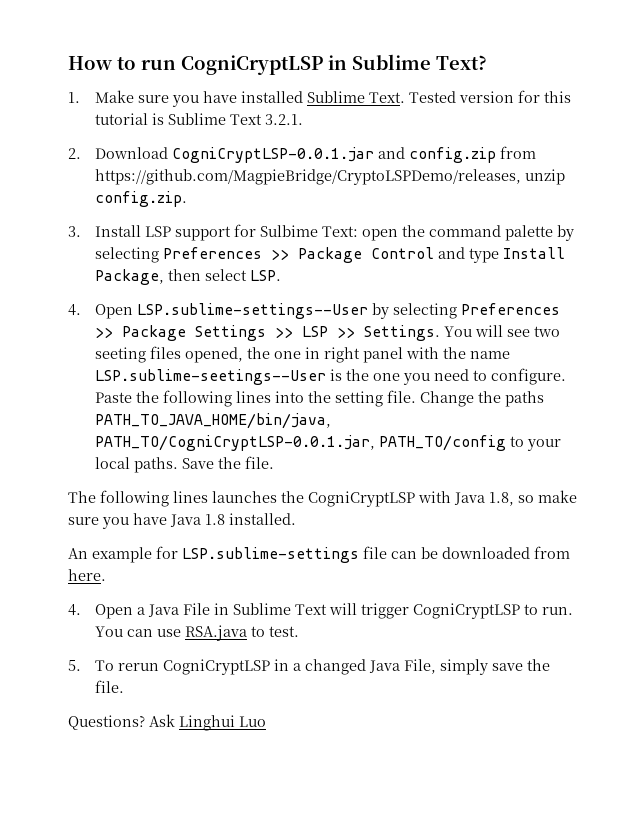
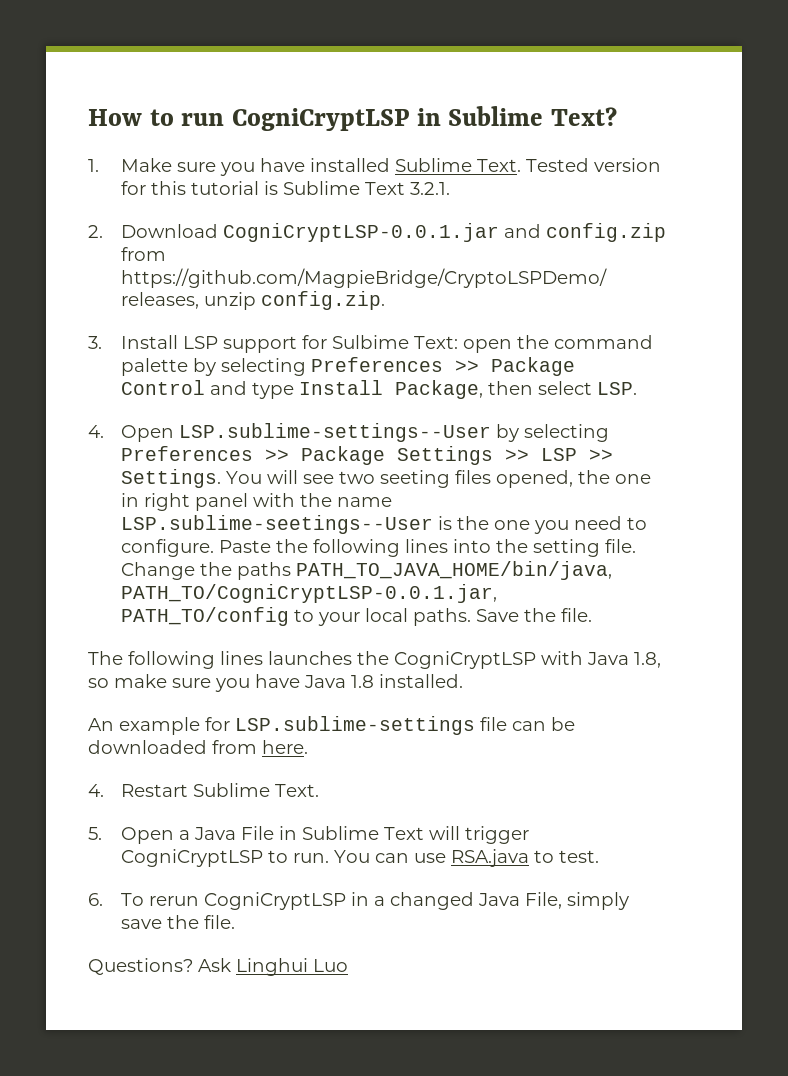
- 4. Open a Java File in Sublime Text will trigger CogniCryptLSP to run.
+ 4. Restart Sublime Text.
+ 5. Open a Java File in Sublime Text will trigger CogniCryptLSP to run.
- 5. To rerun CogniCryptLSP in a changed Java File, simply save the file.
+ 6. To rerun CogniCryptLSP in a changed Java File, simply save the file.

